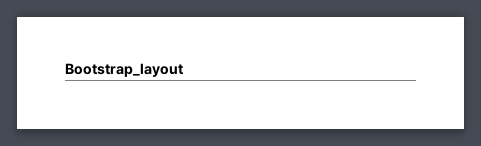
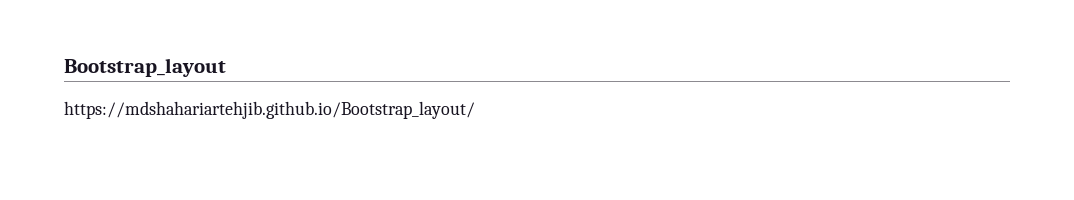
+ https://mdshahariartehjib.github.io/Bootstrap_layout/

